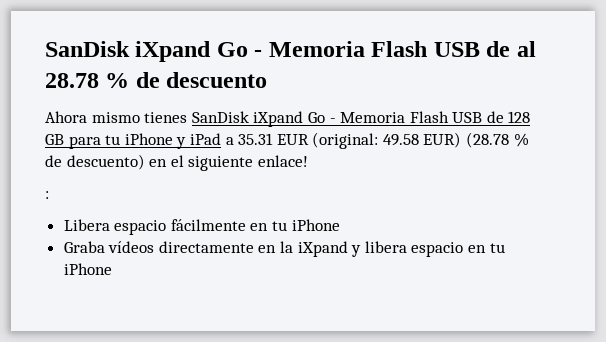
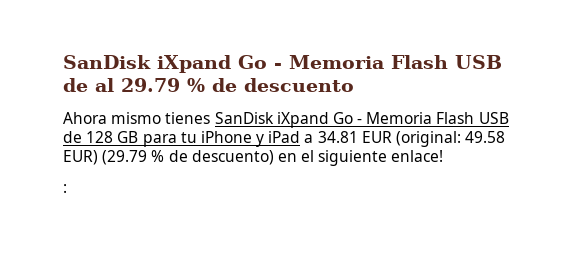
- SanDisk iXpand Go - Memoria Flash USB de al 28.78 % de descuento
+ SanDisk iXpand Go - Memoria Flash USB de al 29.79 % de descuento
- Ahora mismo tienes SanDisk iXpand Go - Memoria Flash USB de 128 GB para tu iPhone y iPad a 35.31 EUR (original: 49.58 EUR) (28.78 % de descuento) en el siguiente enlace!
+ Ahora mismo tienes SanDisk iXpand Go - Memoria Flash USB de 128 GB para tu iPhone y iPad a 34.81 EUR (original: 49.58 EUR) (29.79 % de descuento) en el siguiente enlace!
- Libera espacio fácilmente en tu iPhone
- Graba vídeos directamente en la iXpand y libera espacio en tu iPhone

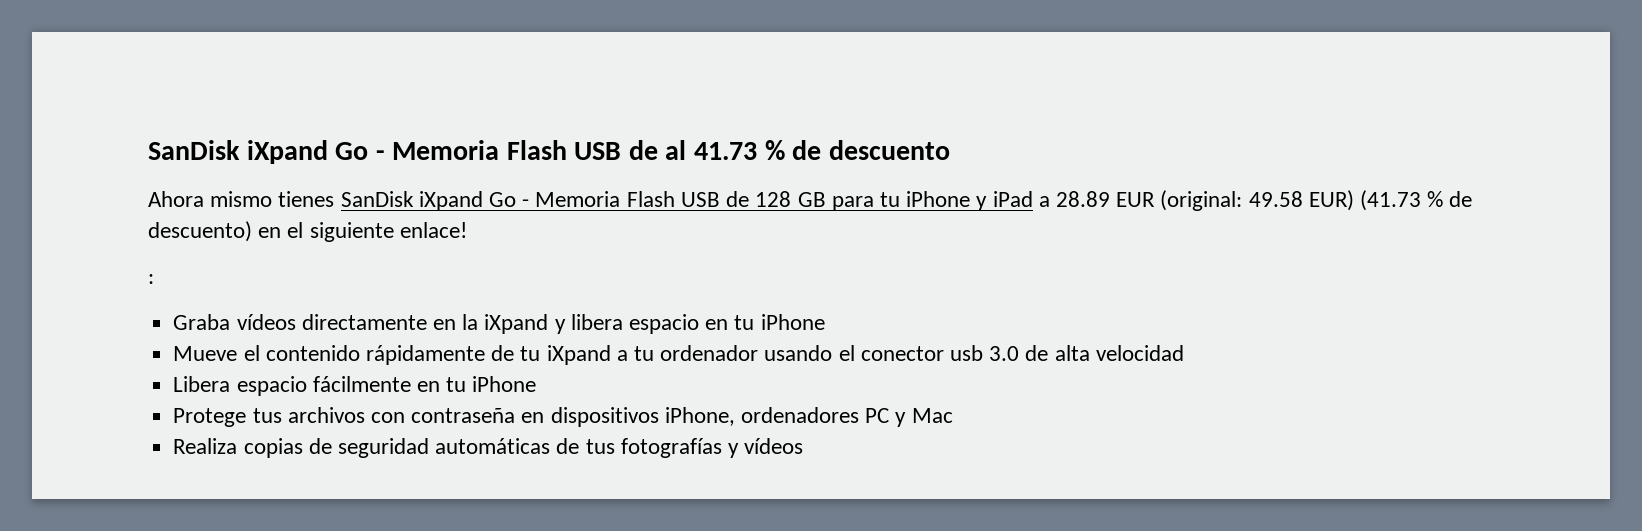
- SanDisk iXpand Go - Memoria Flash USB de al 29.79 % de descuento
+ SanDisk iXpand Go - Memoria Flash USB de al 41.73 % de descuento
- Ahora mismo tienes SanDisk iXpand Go - Memoria Flash USB de 128 GB para tu iPhone y iPad a 34.81 EUR (original: 49.58 EUR) (29.79 % de descuento) en el siguiente enlace!
+ Ahora mismo tienes SanDisk iXpand Go - Memoria Flash USB de 128 GB para tu iPhone y iPad a 28.89 EUR (original: 49.58 EUR) (41.73 % de descuento) en el siguiente enlace!
+ Graba vídeos directamente en la iXpand y libera espacio en tu iPhone
+ Mueve el contenido rápidamente de tu iXpand a tu ordenador usando el conector usb 3.0 de alta velocidad
+ Libera espacio fácilmente en tu iPhone
+ Protege tus archivos con contraseña en dispositivos iPhone, ordenadores PC y Mac
+ Realiza copias de seguridad automáticas de tus fotografías y vídeos

